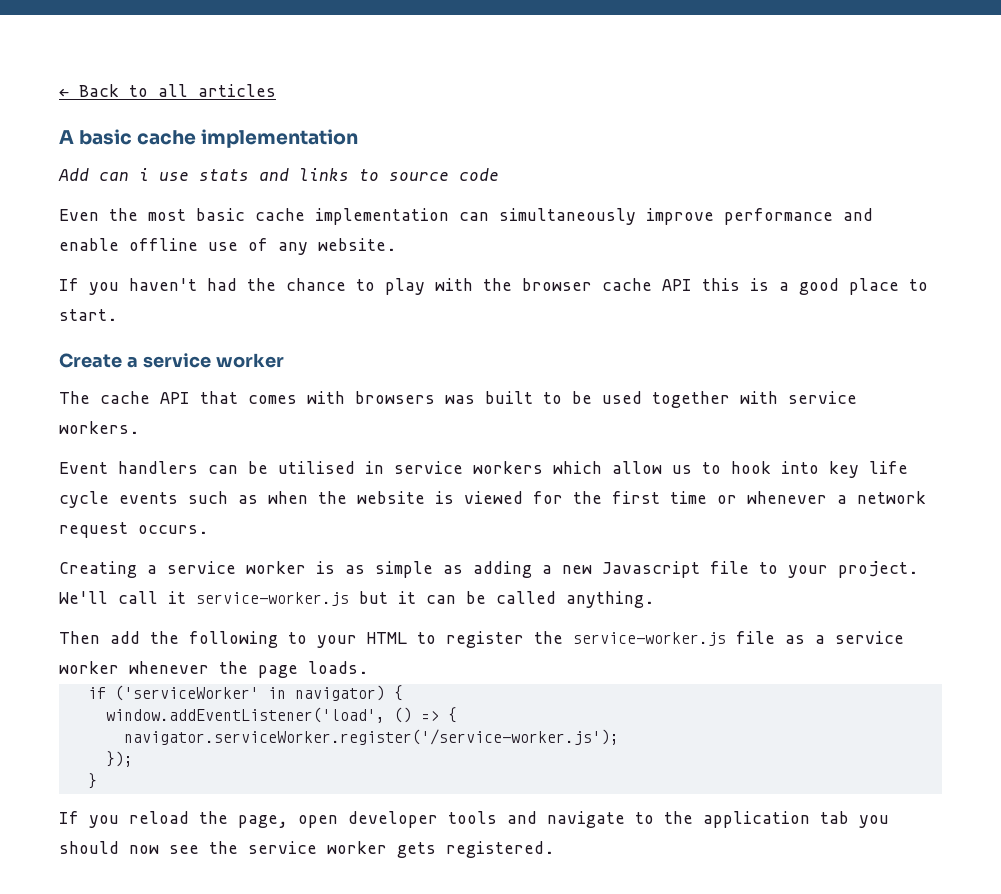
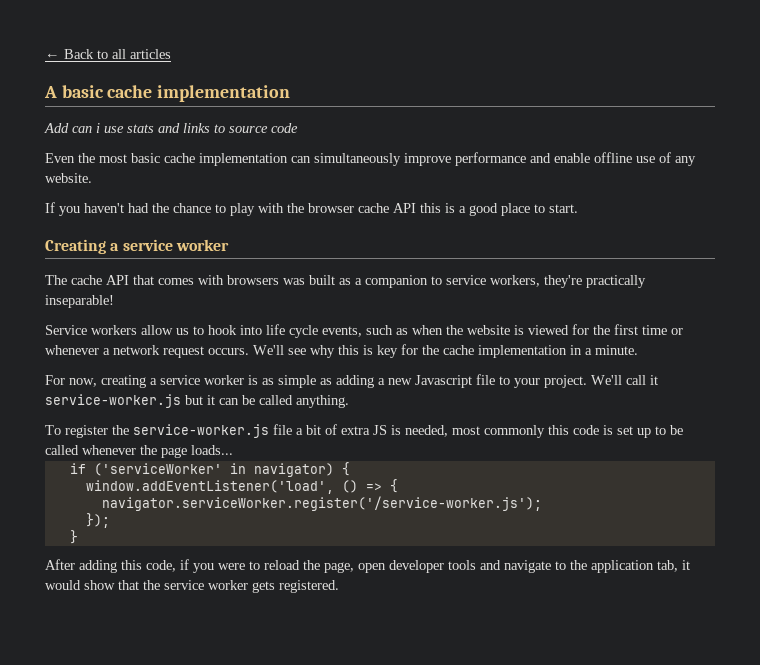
- Create a service worker
+ Creating a service worker
- The cache API that comes with browsers was built to be used together with service workers.
- Event handlers can be utilised in service workers which allow us to hook into key life cycle events such as when the website is viewed for the first time or whenever a network request occurs.
- Creating a service worker is as simple as adding a new Javascript file to your project.
+ The cache API that comes with browsers was built as a companion to service workers, they're practically inseparable!
+ Service workers allow us to hook into life cycle events, such as when the website is viewed for the first time or whenever a network request occurs. We'll see why this is key for the cache implementation in a minute.
+ For now, creating a service worker is as simple as adding a new Javascript file to your project.
- Then add the following to your HTML to register the service-worker.js file as a service worker whenever the page loads.
+ To register the service-worker.js file a bit of extra JS is needed, most commonly this code is set up to be called whenever the page loads...
- If you reload the page, open developer tools and navigate to the application tab you should now see the service worker gets registered.
+ After adding this code, if you were to reload the page, open developer tools and navigate to the application tab, it would show that the service worker gets registered.

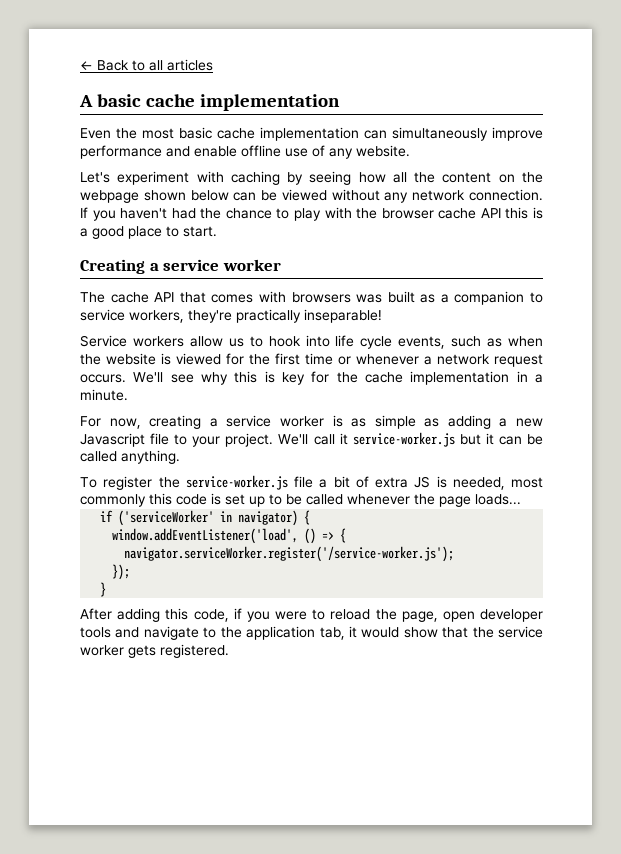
- Add can i use stats and links to source code
+ Let's experiment with caching by seeing how all the content on the webpage shown below can be viewed without any network connection.

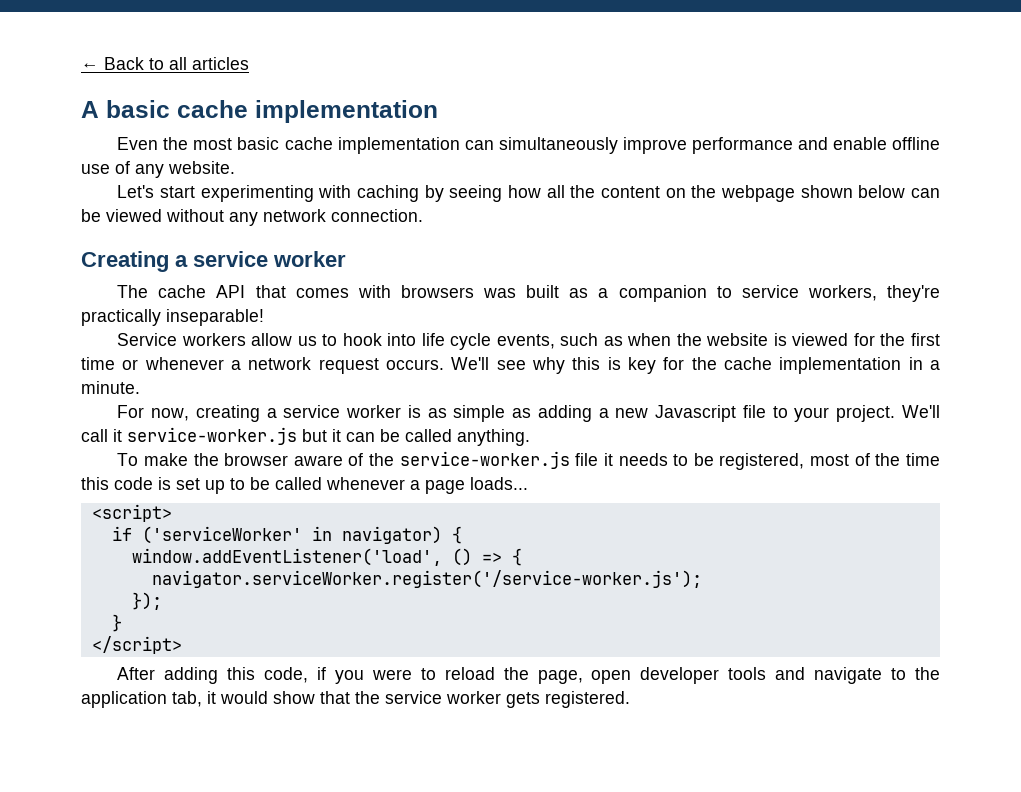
- Let's experiment with caching by seeing how all the content on the webpage shown below can be viewed without any network connection. If you haven't had the chance to play with the browser cache API this is a good place to start.
+ Let's start experimenting with caching by seeing how all the content on the webpage shown below can be viewed without any network connection.
- To register the service-worker.js file a bit of extra JS is needed, most commonly this code is set up to be called whenever the page loads...
+ To make the browser aware of the service-worker.js file it needs to be registered, most of the time this code is set up to be called whenever a page loads...
+ <script>
+ </script>

